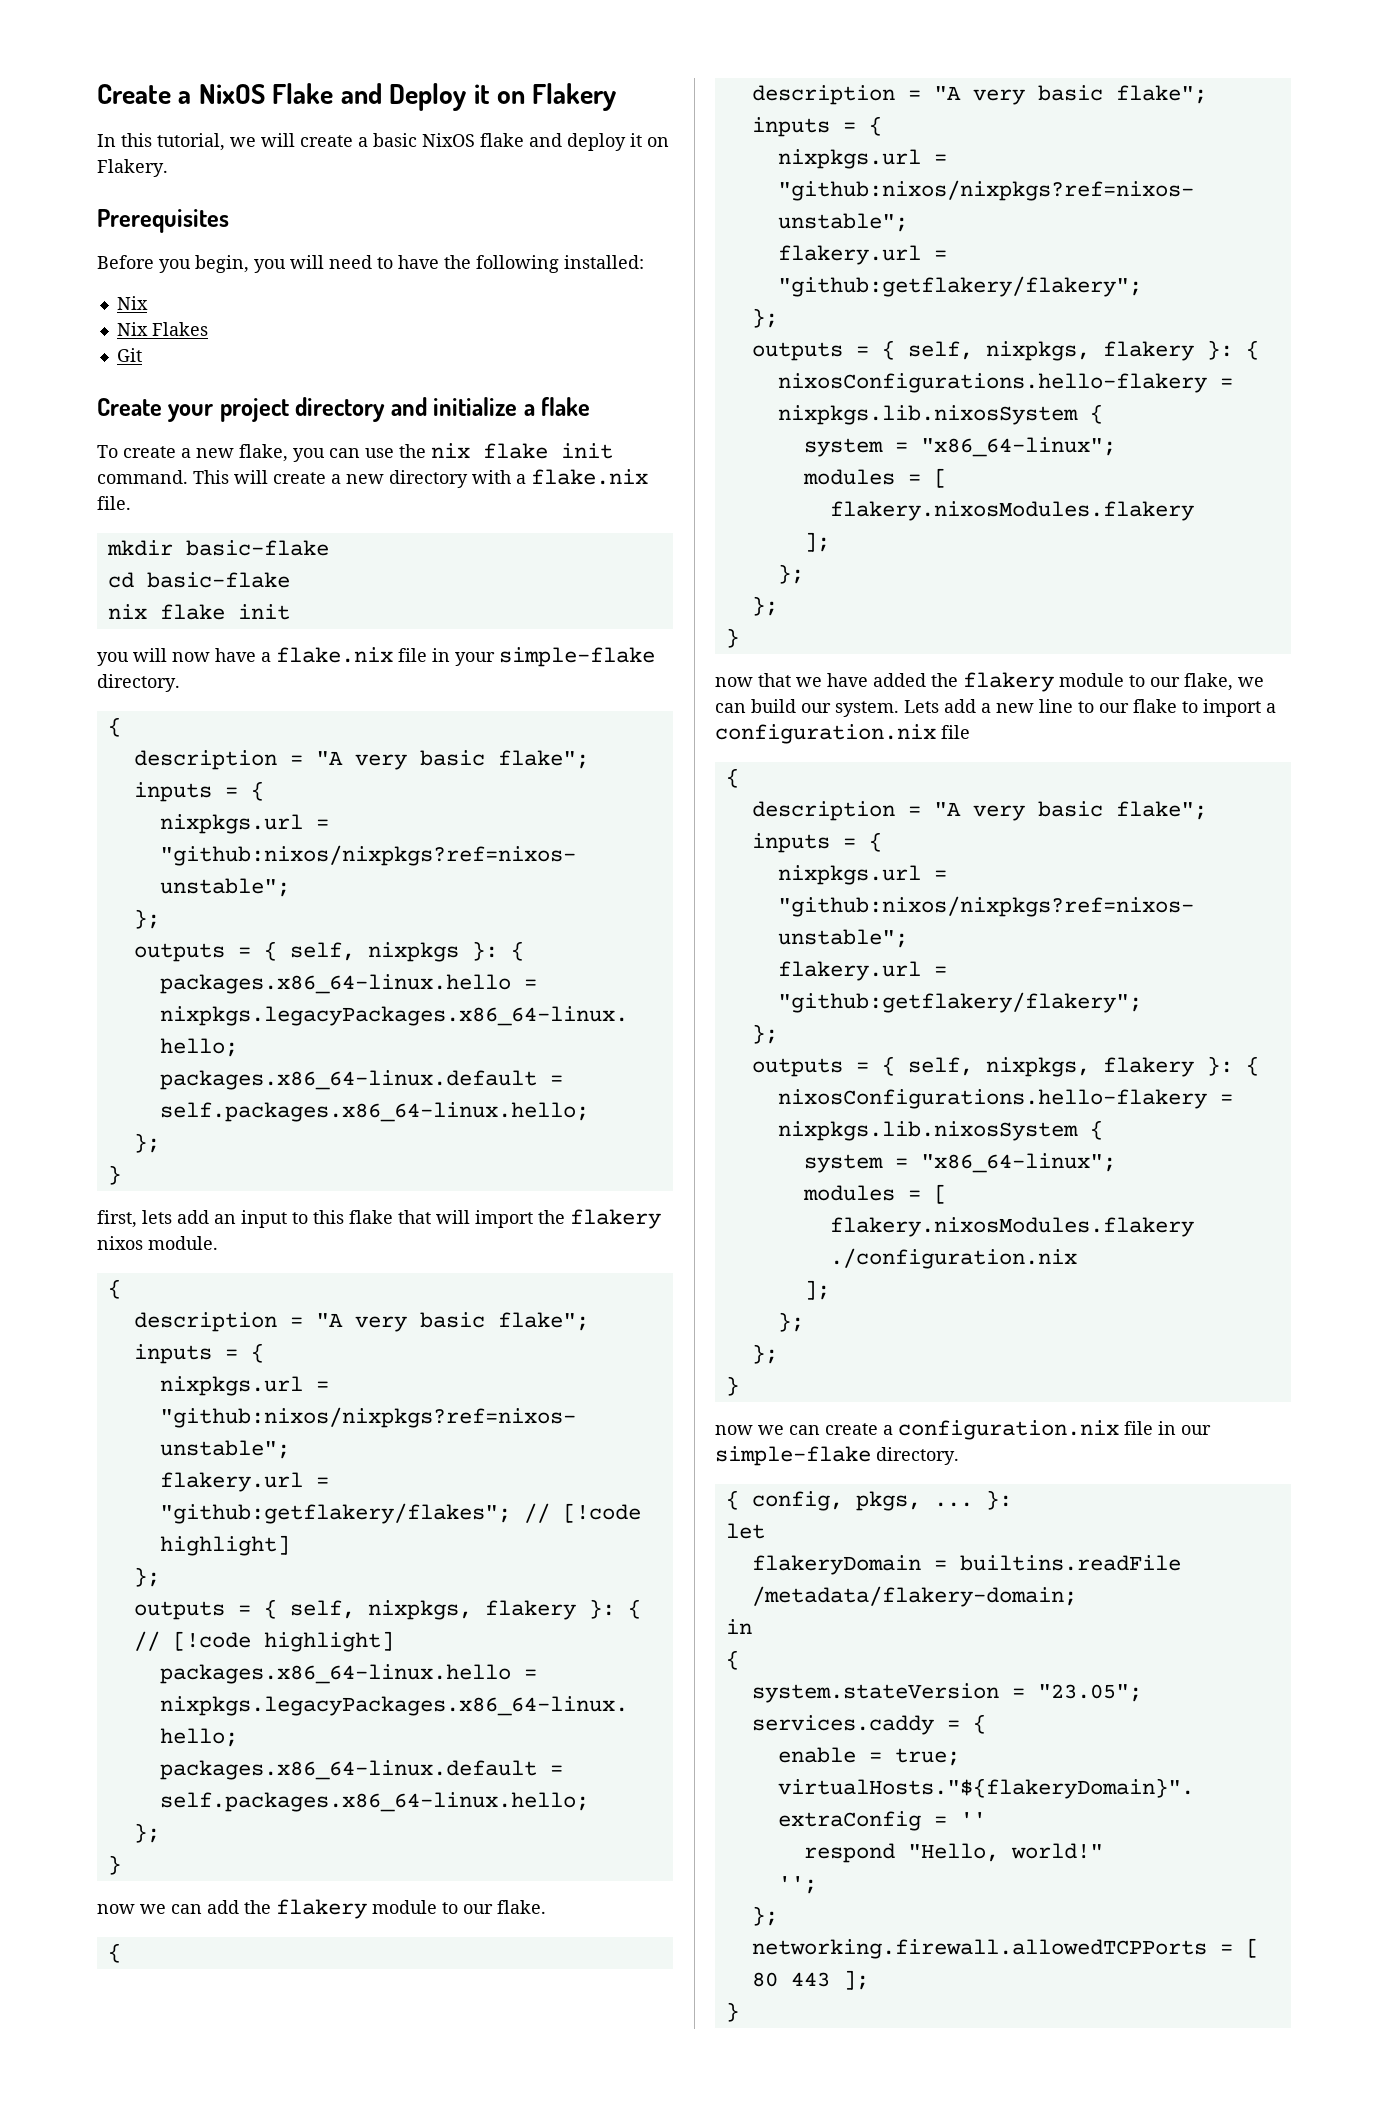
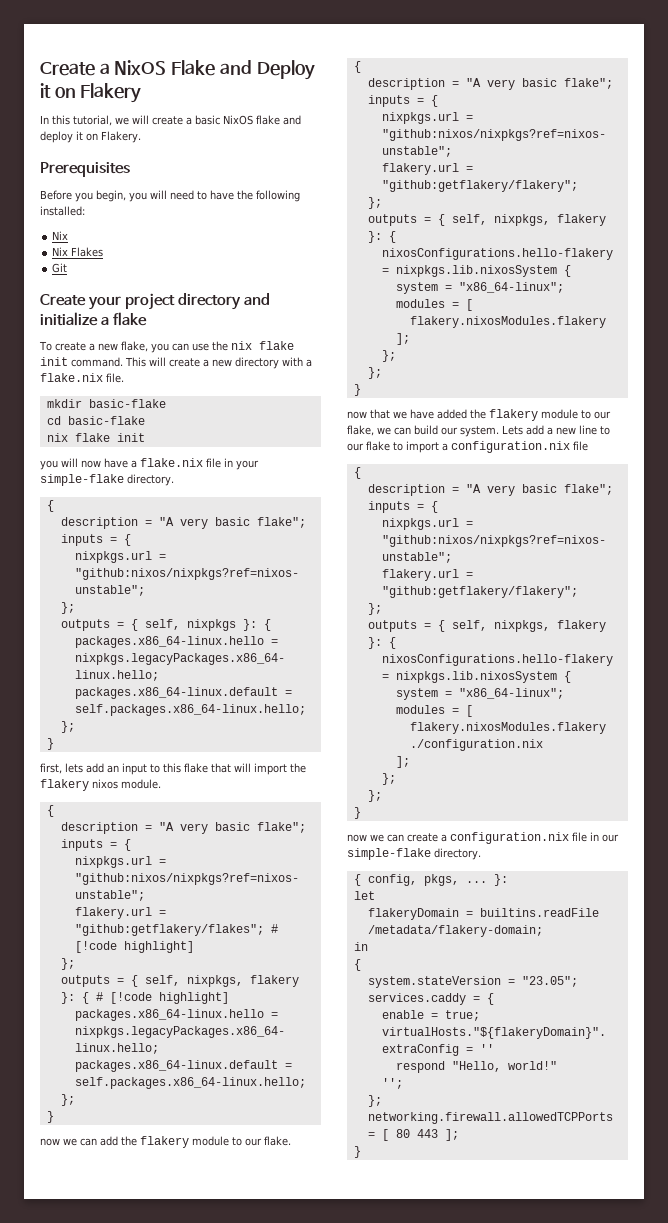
- flakery.url = "github:getflakery/flakes"; // [!code highlight]
+ flakery.url = "github:getflakery/flakes"; # [!code highlight]
- outputs = { self, nixpkgs, flakery }: { // [!code highlight]
+ outputs = { self, nixpkgs, flakery }: { # [!code highlight]

